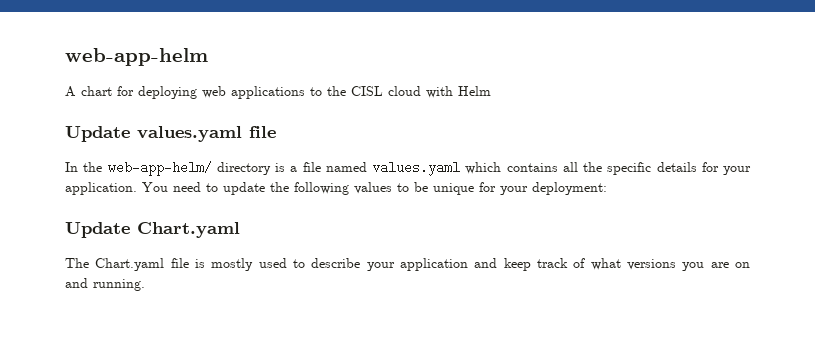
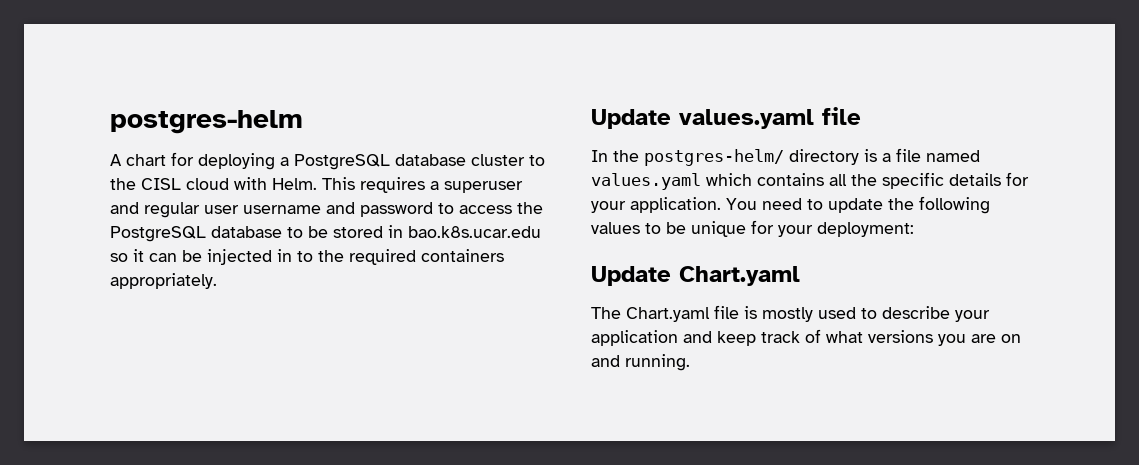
- web-app-helm
+ postgres-helm
- A chart for deploying web applications to the CISL cloud with Helm
+ A chart for deploying a PostgreSQL database cluster to the CISL cloud with Helm. This requires a superuser and regular user username and password to access the PostgreSQL database to be stored in bao.k8s.ucar.edu so it can be injected in to the required containers appropriately.
- In the web-app-helm/ directory is a file named values.yaml which contains all the specific details for your application.
+ In the postgres-helm/ directory is a file named values.yaml which contains all the specific details for your application.

